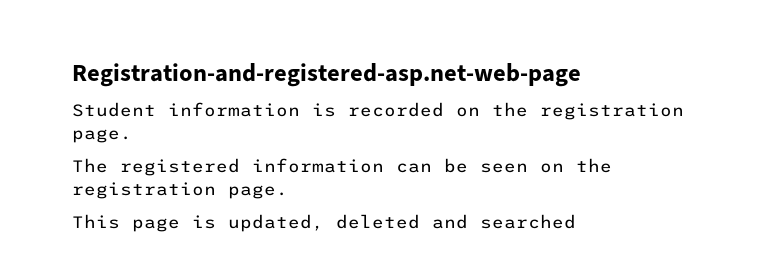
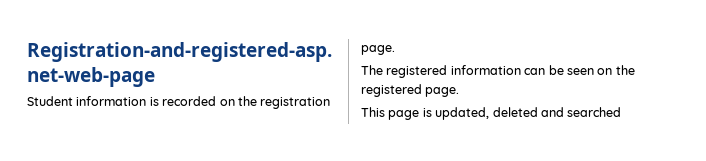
- The registered information can be seen on the registration page.
+ The registered information can be seen on the registered page.

